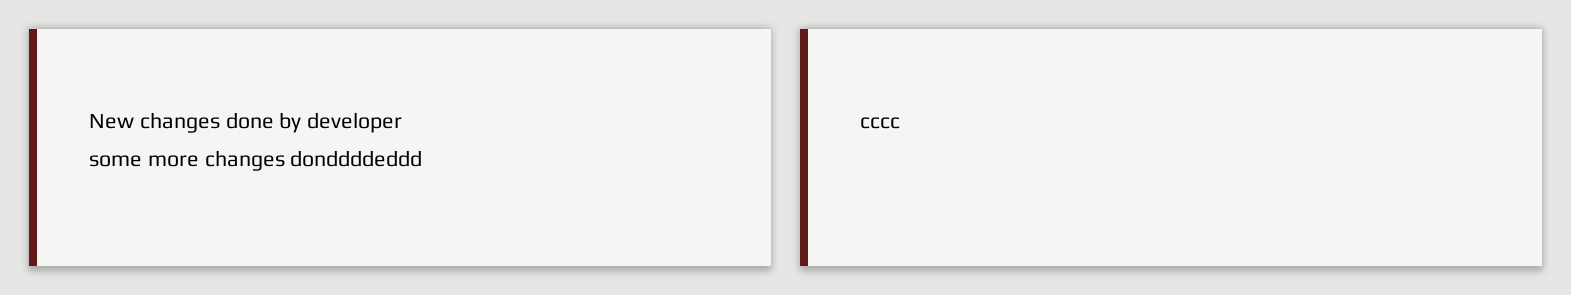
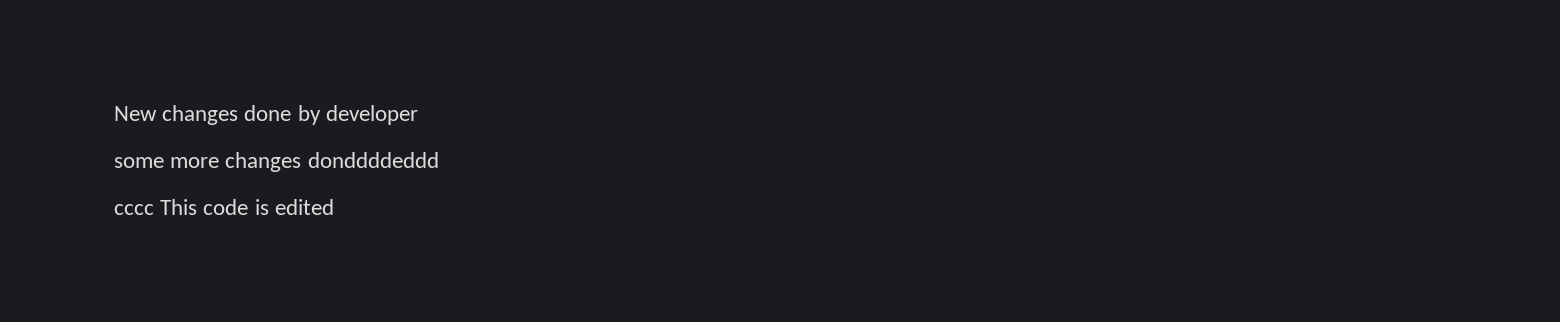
- cccc
+ cccc This code is edited

